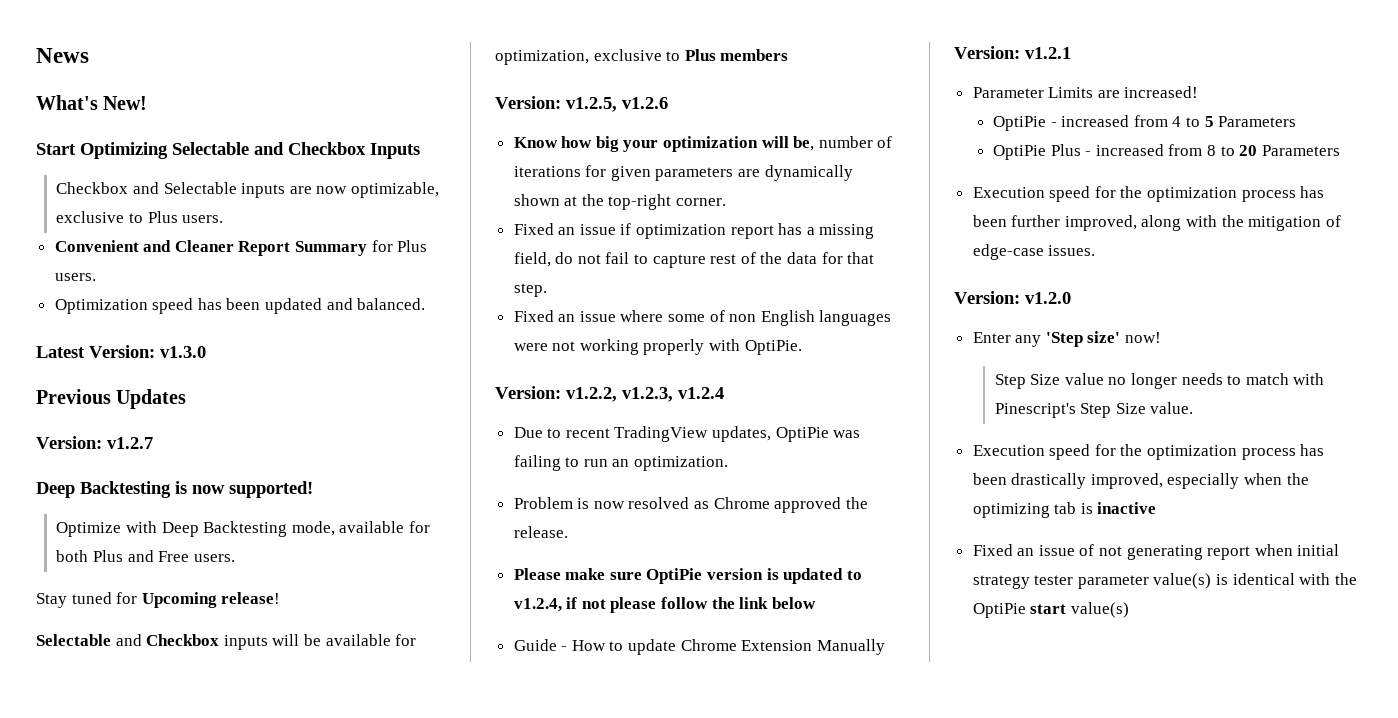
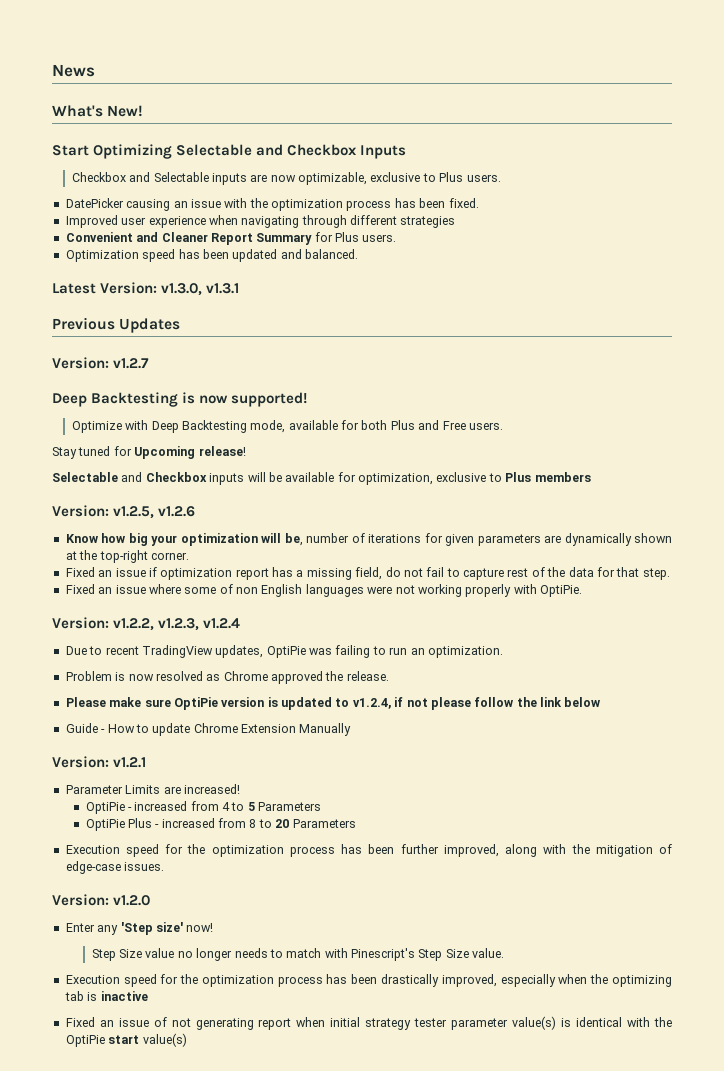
+ DatePicker causing an issue with the optimization process has been fixed.
+ Improved user experience when navigating through different strategies
- Latest Version: v1.3.0
+ Latest Version: v1.3.0, v1.3.1

